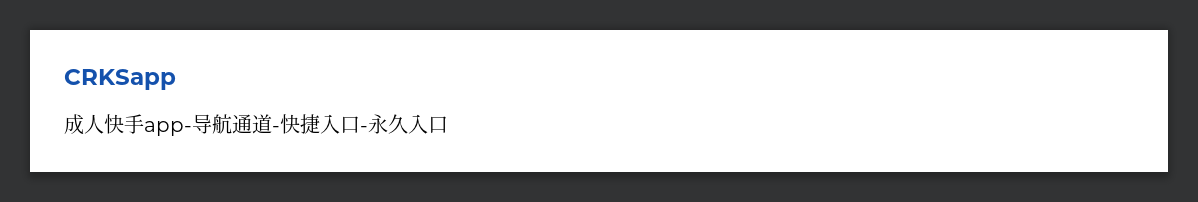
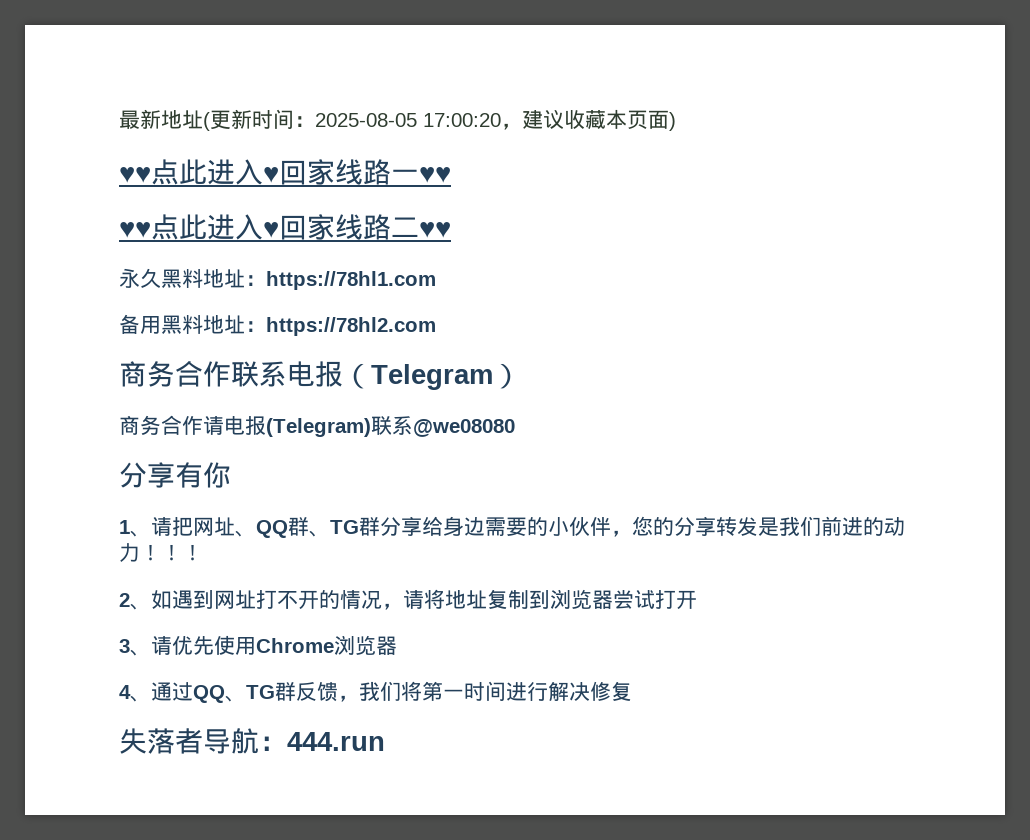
- CRKSapp
- 成人快手app-导航通道-快捷入口-永久入口
+ 最新地址(更新时间：2025-08-05 17:00:20，建议收藏本页面)
+ ♥♥点此进入♥回家线路一♥♥
+ ♥♥点此进入♥回家线路二♥♥
+ 永久黑料地址：https://78hl1.com
+ 备用黑料地址：https://78hl2.com
+ 商务合作联系电报（Telegram）
+ 商务合作请电报(Telegram)联系@we08080
+ 分享有你
+ 1、请把网址、QQ群、TG群分享给身边需要的小伙伴，您的分享转发是我们前进的动力！！！
+ 2、如遇到网址打不开的情况，请将地址复制到浏览器尝试打开
+ 3、请优先使用Chrome浏览器
+ 4、通过QQ、TG群反馈，我们将第一时间进行解决修复
+ 失落者导航：444.run

